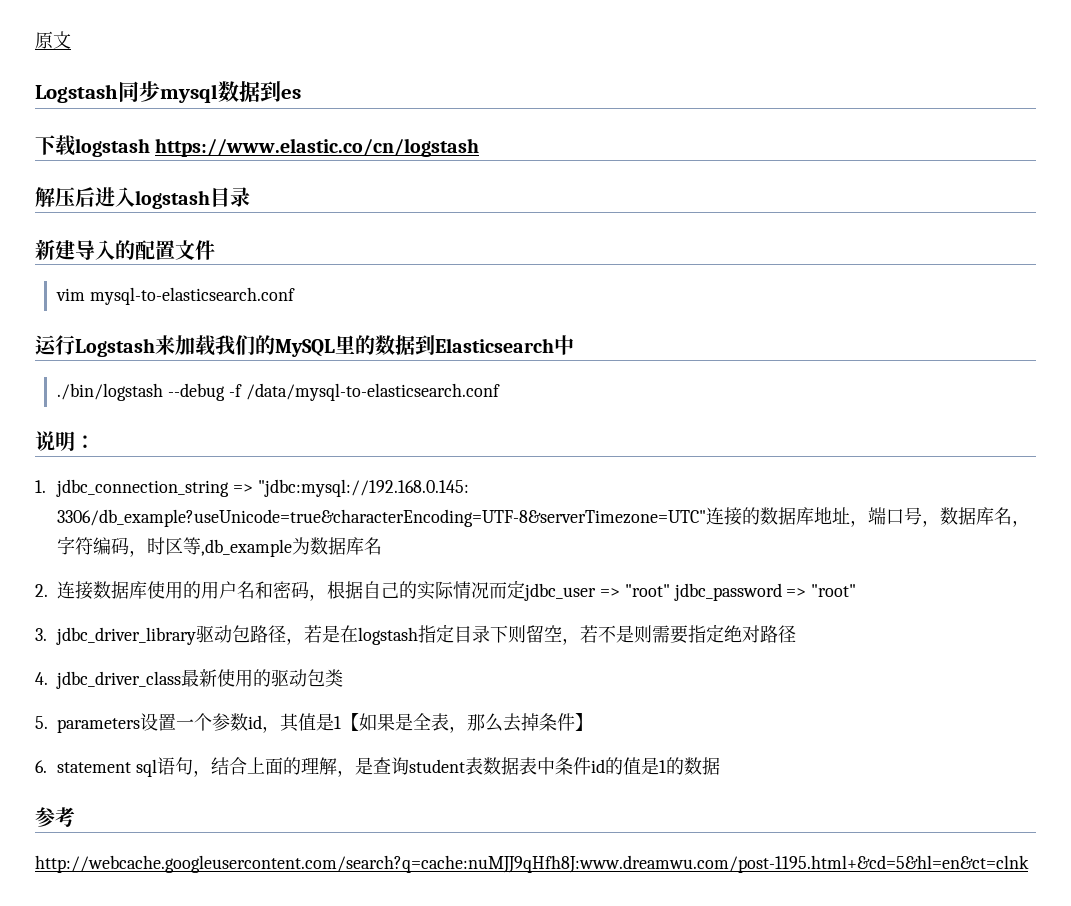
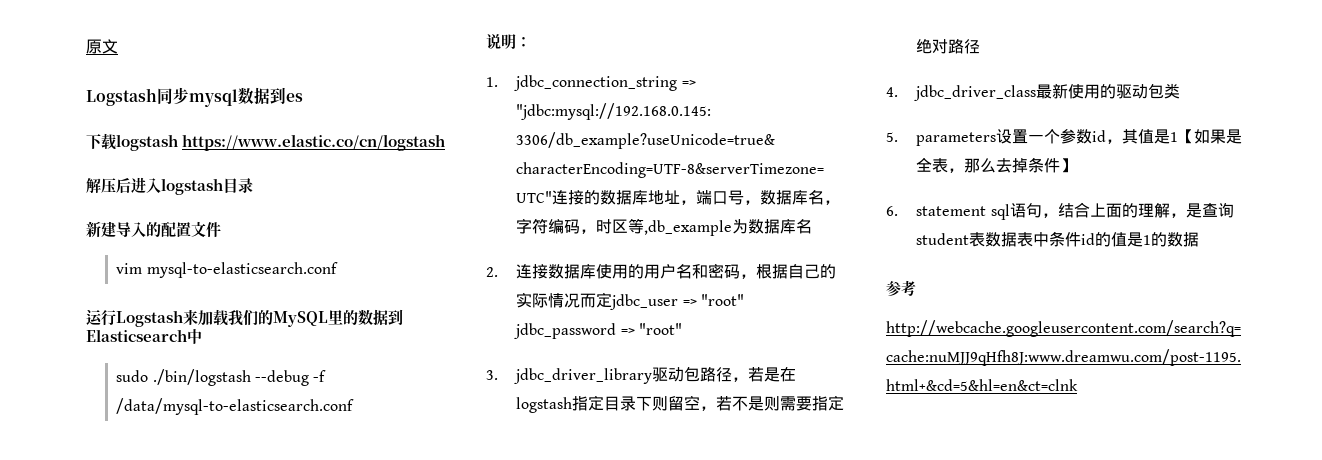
- ./bin/logstash --debug -f /data/mysql-to-elasticsearch.conf
+ sudo ./bin/logstash --debug -f /data/mysql-to-elasticsearch.conf

